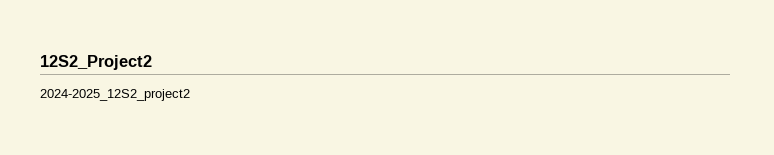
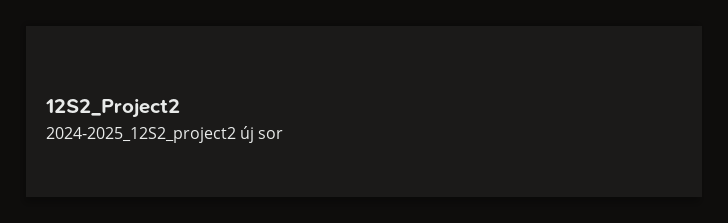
- 2024-2025_12S2_project2
+ 2024-2025_12S2_project2 új sor

